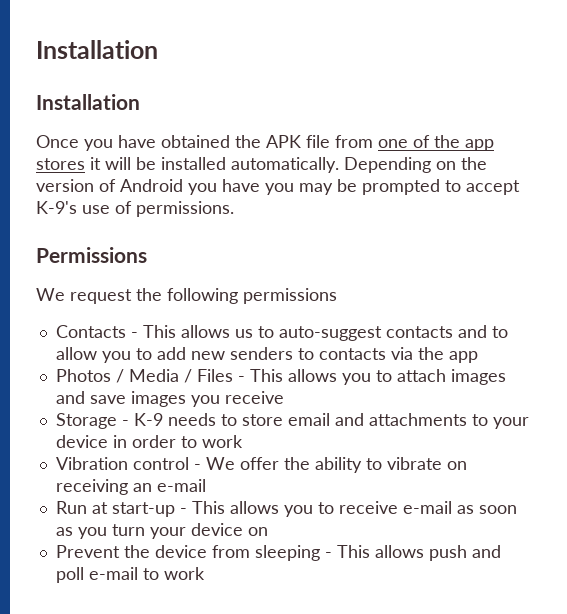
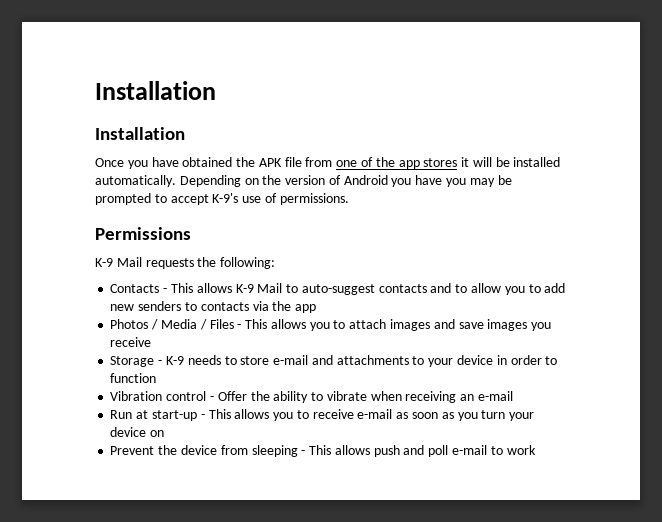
- We request the following permissions
+ K-9 Mail requests the following:
- Contacts - This allows us to auto-suggest contacts and to allow you to add new senders to contacts via the app
+ Contacts - This allows K-9 Mail to auto-suggest contacts and to allow you to add new senders to contacts via the app
- Storage - K-9 needs to store email and attachments to your device in order to work
+ Storage - K-9 needs to store e-mail and attachments to your device in order to function
- Vibration control - We offer the ability to vibrate on receiving an e-mail
+ Vibration control - Offer the ability to vibrate when receiving an e-mail

